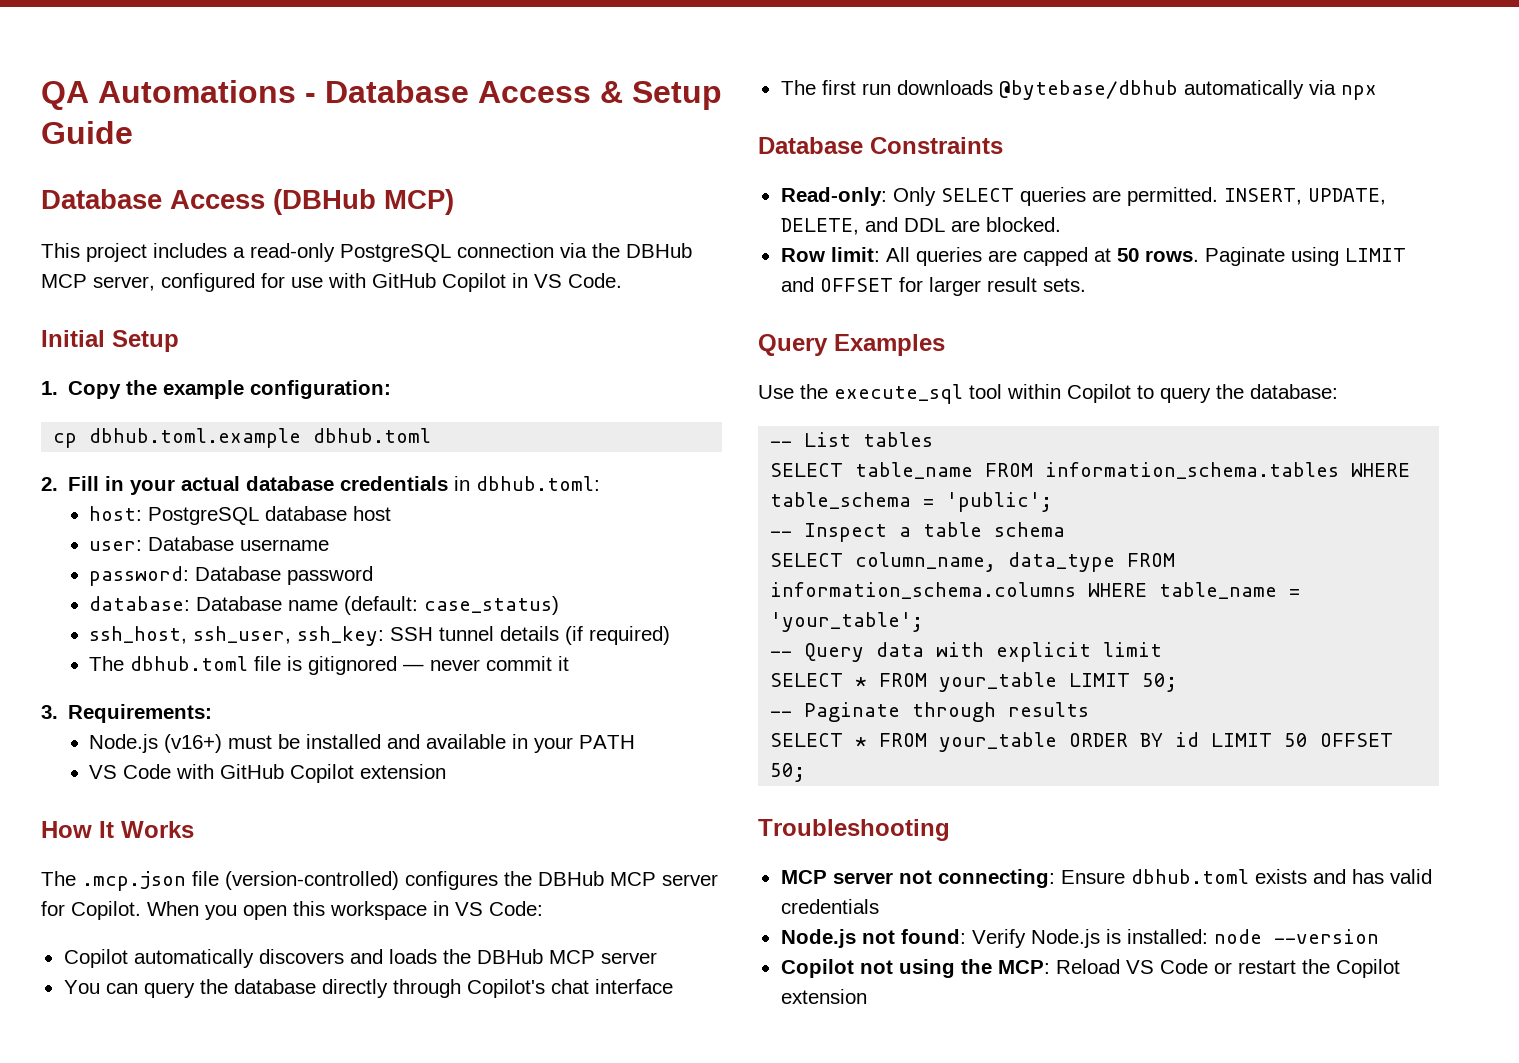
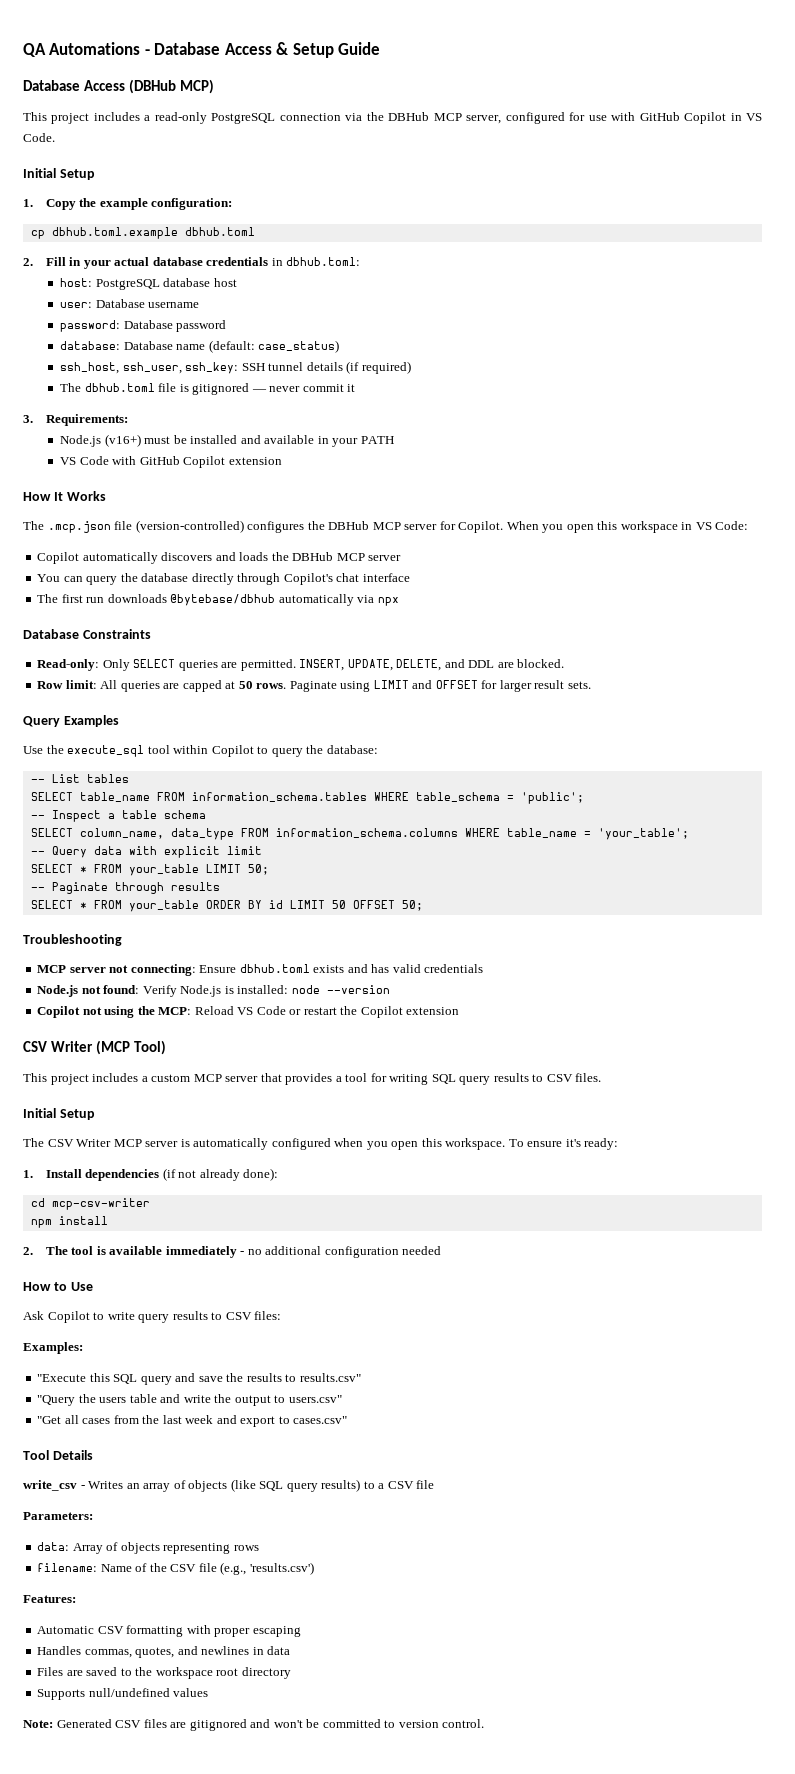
+ CSV Writer (MCP Tool)
+ This project includes a custom MCP server that provides a tool for writing SQL query results to CSV files.
+ Initial Setup
+ The CSV Writer MCP server is automatically configured when you open this workspace. To ensure it's ready:
+ 1. Install dependencies (if not already done):
+ cd mcp-csv-writer
+ npm install
+ 2. The tool is available immediately - no additional configuration needed
+ How to Use
+ Ask Copilot to write query results to CSV files:
+ Examples:
+ "Execute this SQL query and save the results to results.csv"
+ "Query the users table and write the output to users.csv"
+ "Get all cases from the last week and export to cases.csv"
+ Tool Details
+ write_csv - Writes an array of objects (like SQL query results) to a CSV file
+ Parameters:
+ data: Array of objects representing rows
+ filename: Name of the CSV file (e.g., 'results.csv')
+ Features:
+ Automatic CSV formatting with proper escaping
+ Handles commas, quotes, and newlines in data
+ Files are saved to the workspace root directory
+ Supports null/undefined values
+ Note: Generated CSV files are gitignored and won't be committed to version control.

